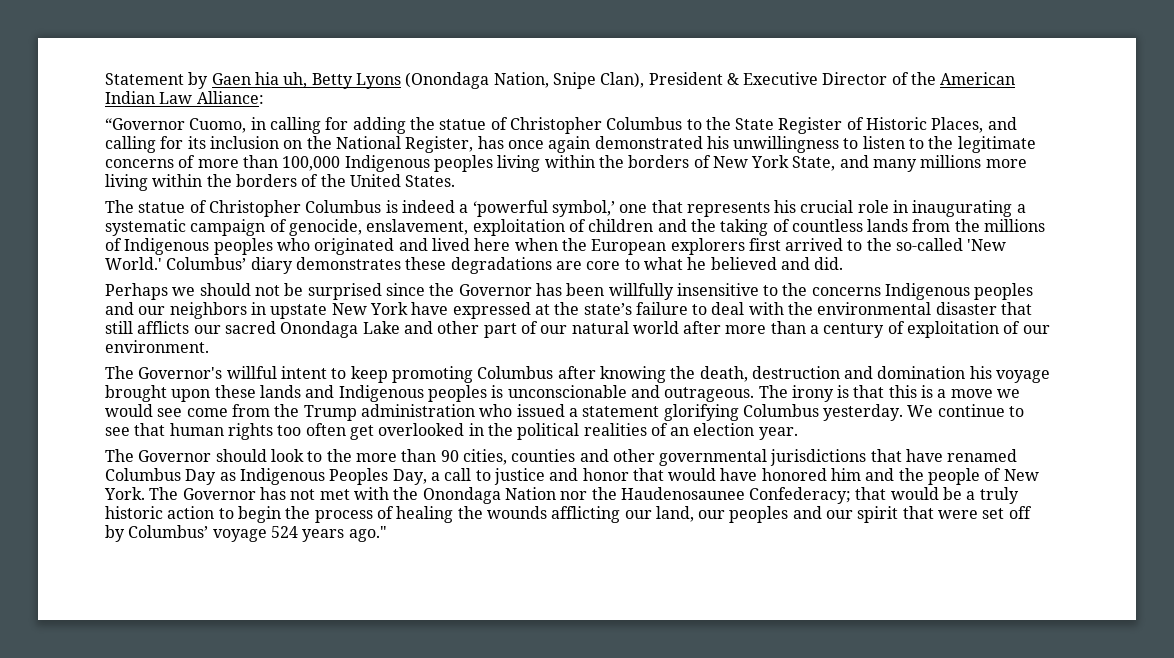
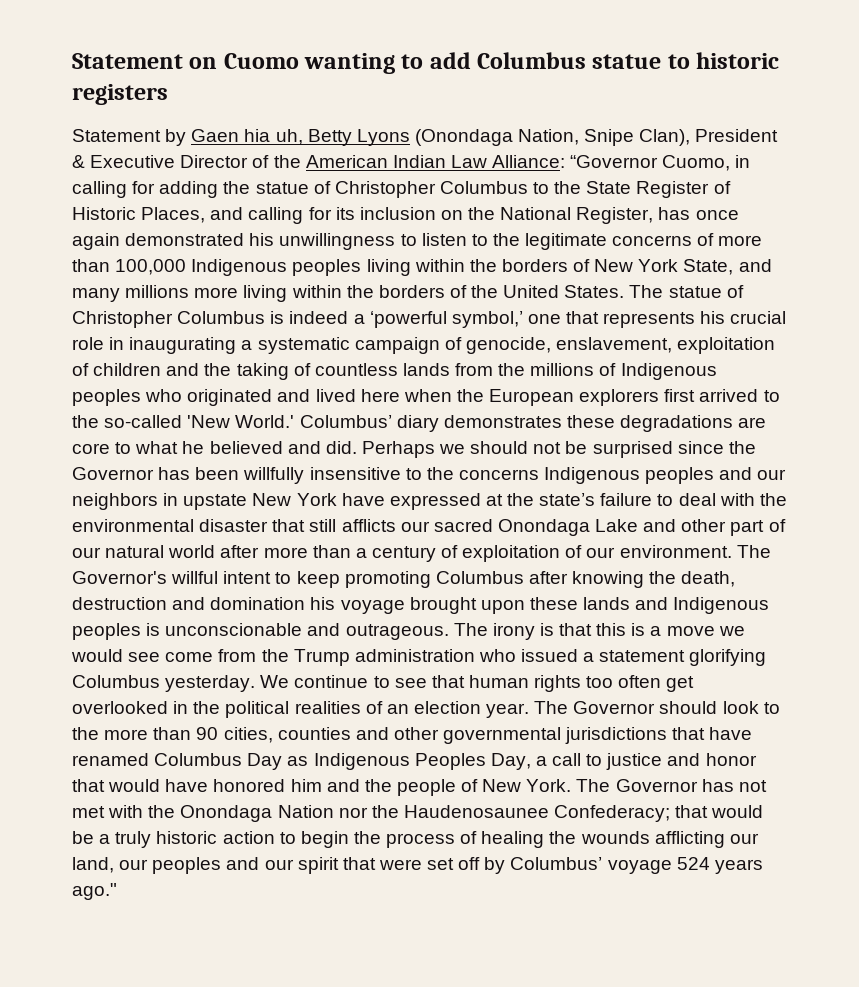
- Statement by Gaen hia uh, Betty Lyons (Onondaga Nation, Snipe Clan), President & Executive Director of the American Indian Law Alliance:
- “Governor Cuomo, in calling for adding the statue of Christopher Columbus to the State Register of Historic Places, and calling for its inclusion on the National Register, has once again demonstrated his unwillingness to listen to the legitimate concerns of more than 100,000 Indigenous peoples living within the borders of New York State, and many millions more living within the borders of the United States.
- The statue of Christopher Columbus is indeed a ‘powerful symbol,’ one that represents his crucial role in inaugurating a systematic campaign of genocide, enslavement, exploitation of children and the taking of countless lands from the millions of Indigenous peoples who originated and lived here when the European explorers first arrived to the so-called 'New World.'
+ Statement on Cuomo wanting to add Columbus statue to historic registers
+ Statement by Gaen hia uh, Betty Lyons (Onondaga Nation, Snipe Clan), President & Executive Director of the American Indian Law Alliance: “Governor Cuomo, in calling for adding the statue of Christopher Columbus to the State Register of Historic Places, and calling for its inclusion on the National Register, has once again demonstrated his unwillingness to listen to the legitimate concerns of more than 100,000 Indigenous peoples living within the borders of New York State, and many millions more living within the borders of the United States. The statue of Christopher Columbus is indeed a ‘powerful symbol,’ one that represents his crucial role in inaugurating a systematic campaign of genocide, enslavement, exploitation of children and the taking of countless lands from the millions of Indigenous peoples who originated and lived here when the European explorers first arrived to the so-called 'New World.'
- Columbus’ diary demonstrates these degradations are core to what he believed and did.
- Perhaps we should not be surprised since the Governor has been willfully insensitive to the concerns Indigenous peoples and our neighbors in upstate New York have expressed at the state’s failure to deal with the environmental disaster that still afflicts our sacred Onondaga Lake and other part of our natural world after more than a century of exploitation of our environment.
- The Governor's willful intent to keep promoting Columbus after knowing the death, destruction and domination his voyage brought upon these lands and Indigenous peoples is unconscionable and outrageous.
+ Columbus’ diary demonstrates these degradations are core to what he believed and did. Perhaps we should not be surprised since the Governor has been willfully insensitive to the concerns Indigenous peoples and our neighbors in upstate New York have expressed at the state’s failure to deal with the environmental disaster that still afflicts our sacred Onondaga Lake and other part of our natural world after more than a century of exploitation of our environment. The Governor's willful intent to keep promoting Columbus after knowing the death, destruction and domination his voyage brought upon these lands and Indigenous peoples is unconscionable and outrageous.
- We continue to see that human rights too often get overlooked in the political realities of an election year.
- The Governor should look to the more than 90 cities, counties and other governmental jurisdictions that have renamed Columbus Day as Indigenous Peoples Day, a call to justice and honor that would have honored him and the people of New York.
+ We continue to see that human rights too often get overlooked in the political realities of an election year. The Governor should look to the more than 90 cities, counties and other governmental jurisdictions that have renamed Columbus Day as Indigenous Peoples Day, a call to justice and honor that would have honored him and the people of New York.

